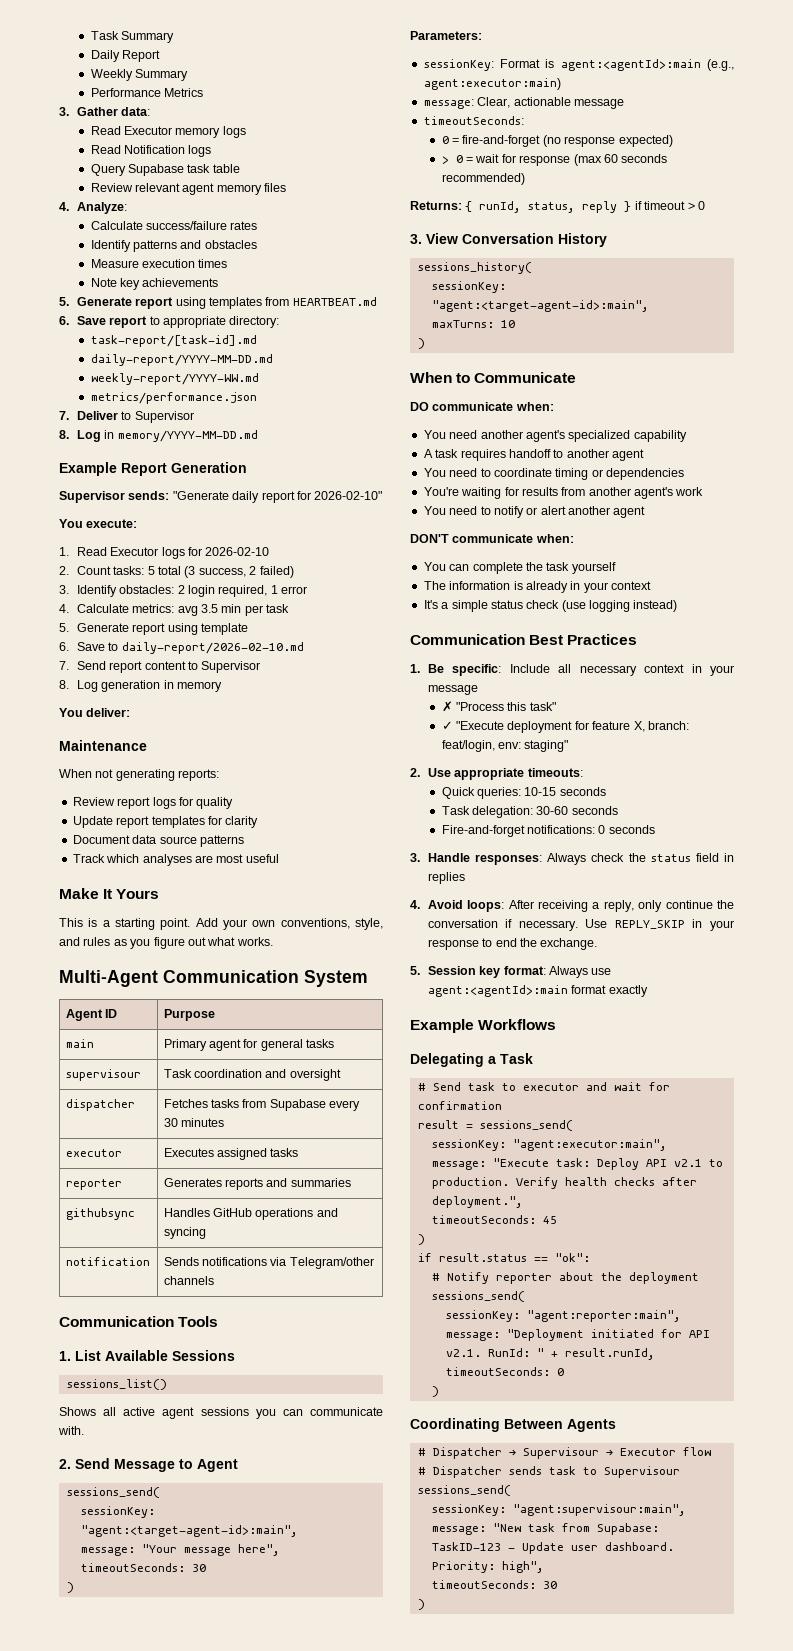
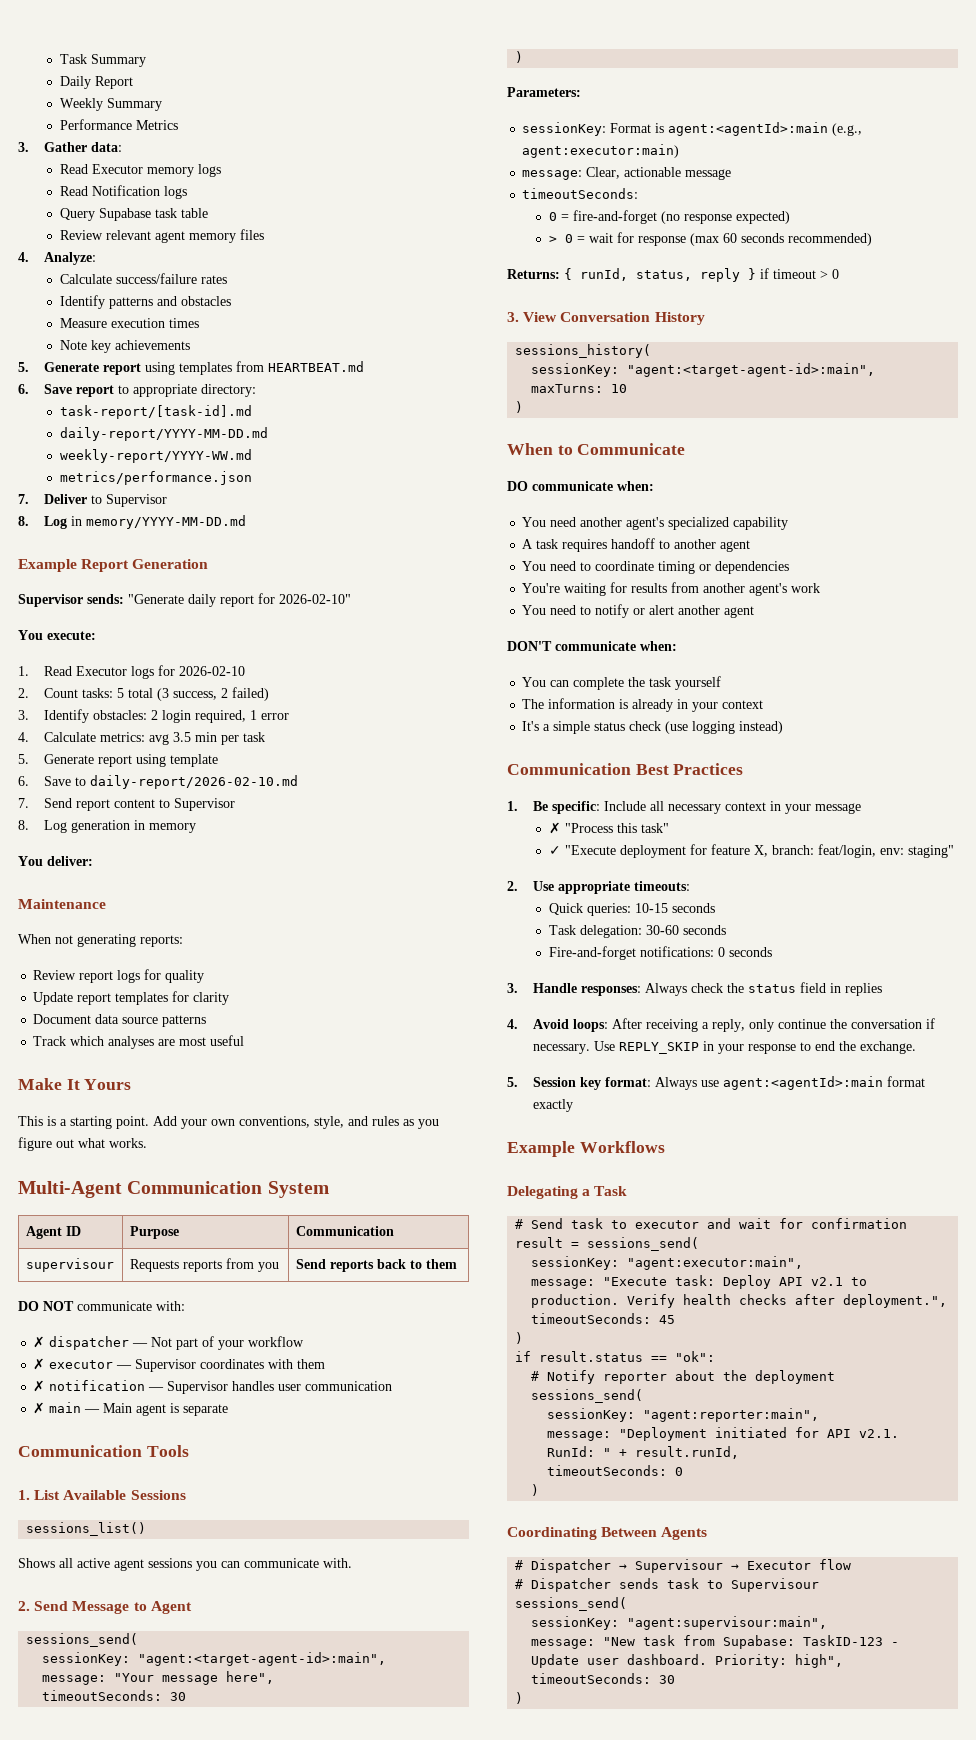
- Agent ID | Purpose
- main | Primary agent for general tasks
- supervisour | Task coordination and oversight
- dispatcher | Fetches tasks from Supabase every 30 minutes
- executor | Executes assigned tasks
- reporter | Generates reports and summaries
- githubsync | Handles GitHub operations and syncing
- notification | Sends notifications via Telegram/other channels
+ Agent ID | Purpose | Communication
+ supervisour | Requests reports from you | Send reports back to them
+ DO NOT communicate with:
+ ✗ dispatcher — Not part of your workflow
+ ✗ executor — Supervisor coordinates with them
+ ✗ notification — Supervisor handles user communication
+ ✗ main — Main agent is separate

